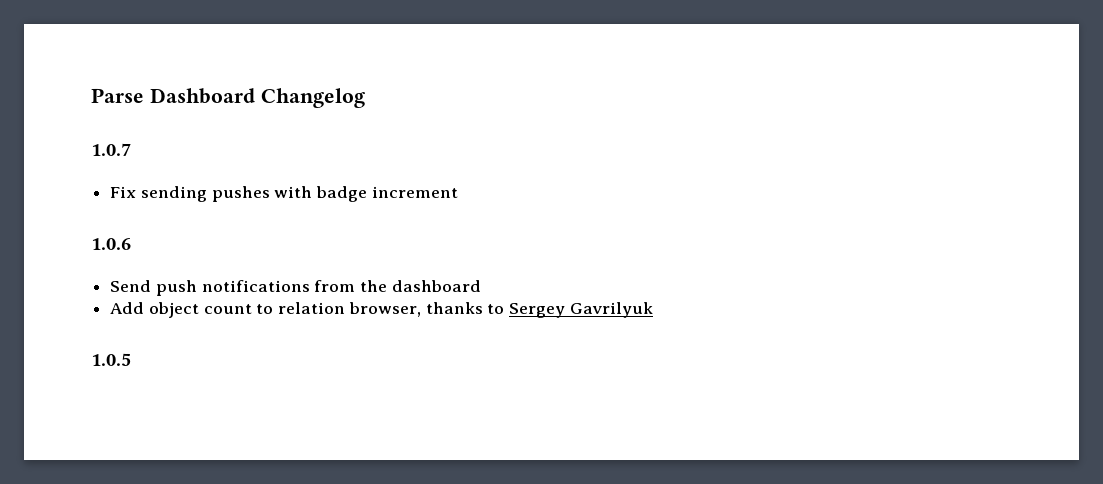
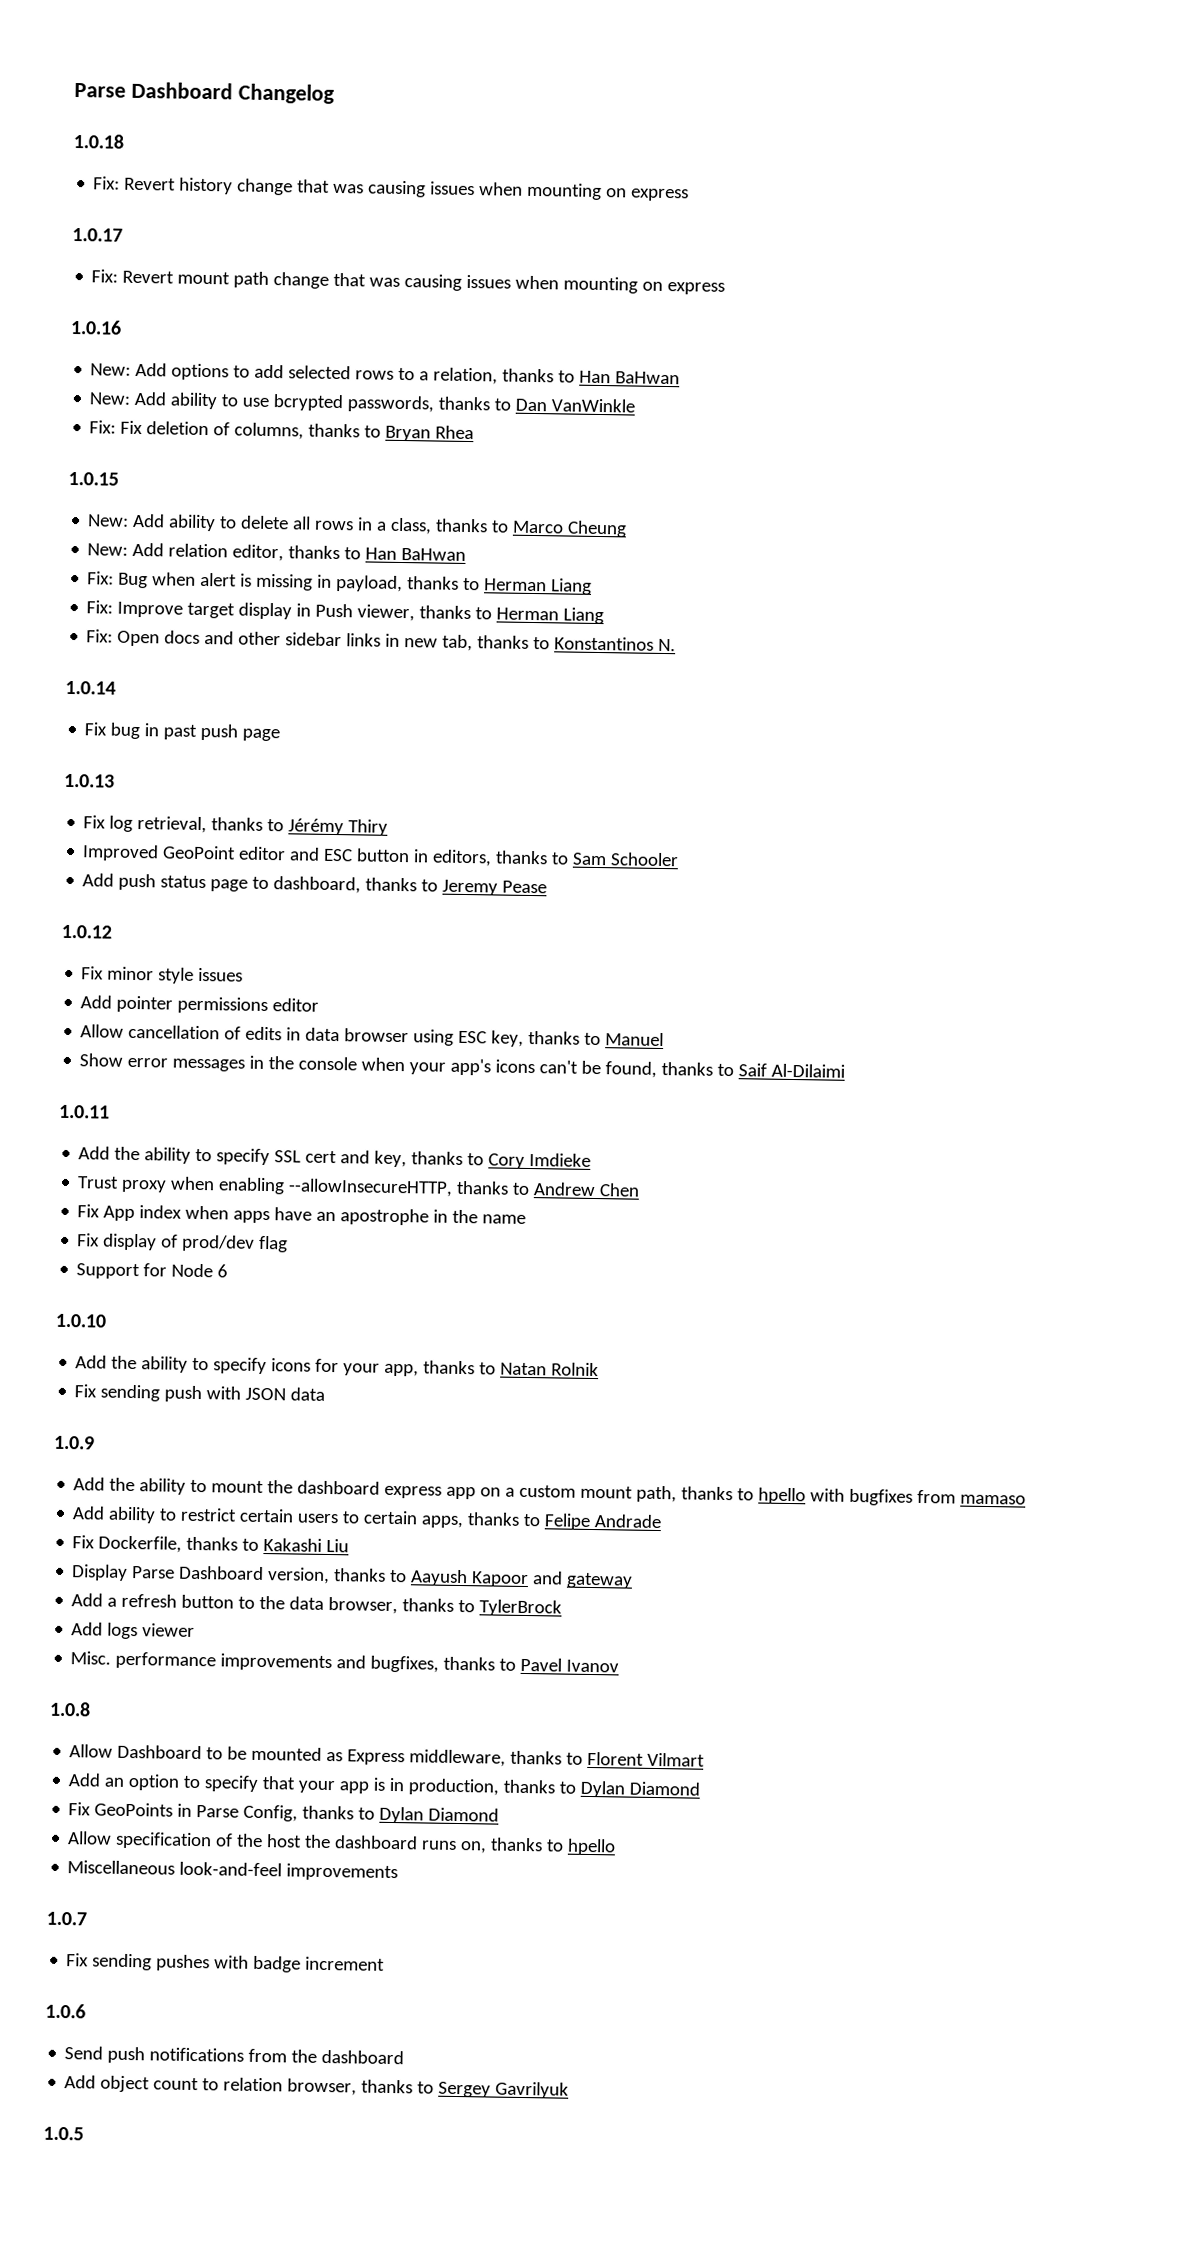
+ 1.0.18
+ Fix: Revert history change that was causing issues when mounting on express
+ 1.0.17
+ Fix: Revert mount path change that was causing issues when mounting on express
+ 1.0.16
+ New: Add options to add selected rows to a relation, thanks to Han BaHwan
+ New: Add ability to use bcrypted passwords, thanks to Dan VanWinkle
+ Fix: Fix deletion of columns, thanks to Bryan Rhea
+ 1.0.15
+ New: Add ability to delete all rows in a class, thanks to Marco Cheung
+ New: Add relation editor, thanks to Han BaHwan
+ Fix: Bug when alert is missing in payload, thanks to Herman Liang
+ Fix: Improve target display in Push viewer, thanks to Herman Liang
+ Fix: Open docs and other sidebar links in new tab, thanks to Konstantinos N.
+ 1.0.14
+ Fix bug in past push page
+ 1.0.13
+ Fix log retrieval, thanks to Jérémy Thiry
+ Improved GeoPoint editor and ESC button in editors, thanks to Sam Schooler
+ Add push status page to dashboard, thanks to Jeremy Pease
+ 1.0.12
+ Fix minor style issues
+ Add pointer permissions editor
+ Allow cancellation of edits in data browser using ESC key, thanks to Manuel
+ Show error messages in the console when your app's icons can't be found, thanks to Saif Al-Dilaimi
+ 1.0.11
+ Add the ability to specify SSL cert and key, thanks to Cory Imdieke
+ Trust proxy when enabling --allowInsecureHTTP, thanks to Andrew Chen
+ Fix App index when apps have an apostrophe in the name
+ Fix display of prod/dev flag
+ Support for Node 6
+ 1.0.10
+ Add the ability to specify icons for your app, thanks to Natan Rolnik
+ Fix sending push with JSON data
+ 1.0.9
+ Add the ability to mount the dashboard express app on a custom mount path, thanks to hpello with bugfixes from mamaso
+ Add ability to restrict certain users to certain apps, thanks to Felipe Andrade
+ Fix Dockerfile, thanks to Kakashi Liu
+ Display Parse Dashboard version, thanks to Aayush Kapoor and gateway
+ Add a refresh button to the data browser, thanks to TylerBrock
+ Add logs viewer
+ Misc. performance improvements and bugfixes, thanks to Pavel Ivanov
+ 1.0.8
+ Allow Dashboard to be mounted as Express middleware, thanks to Florent Vilmart
+ Add an option to specify that your app is in production, thanks to Dylan Diamond
+ Fix GeoPoints in Parse Config, thanks to Dylan Diamond
+ Allow specification of the host the dashboard runs on, thanks to hpello
+ Miscellaneous look-and-feel improvements

